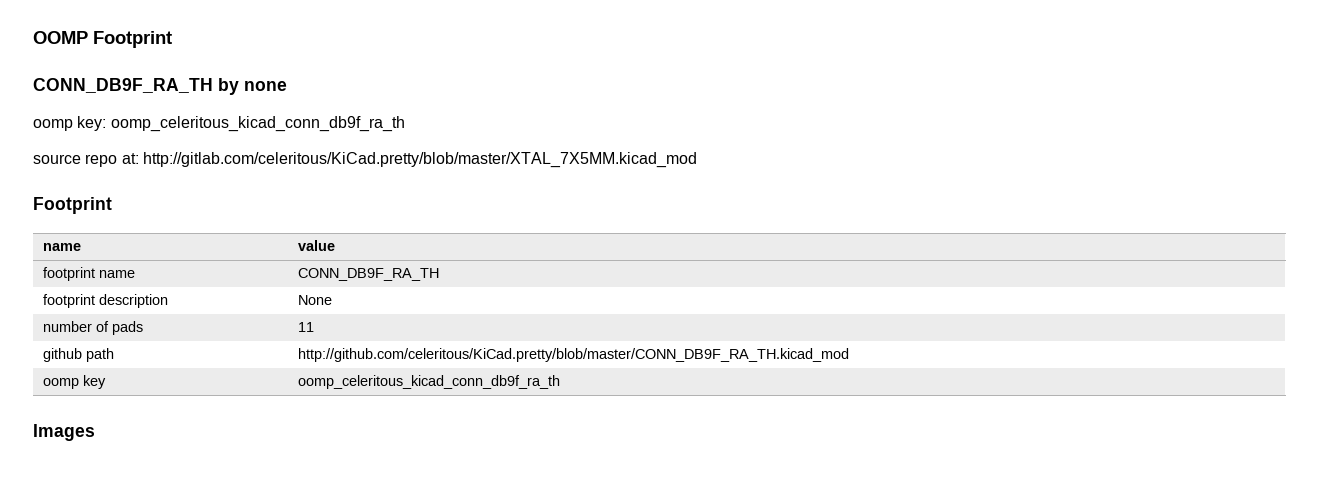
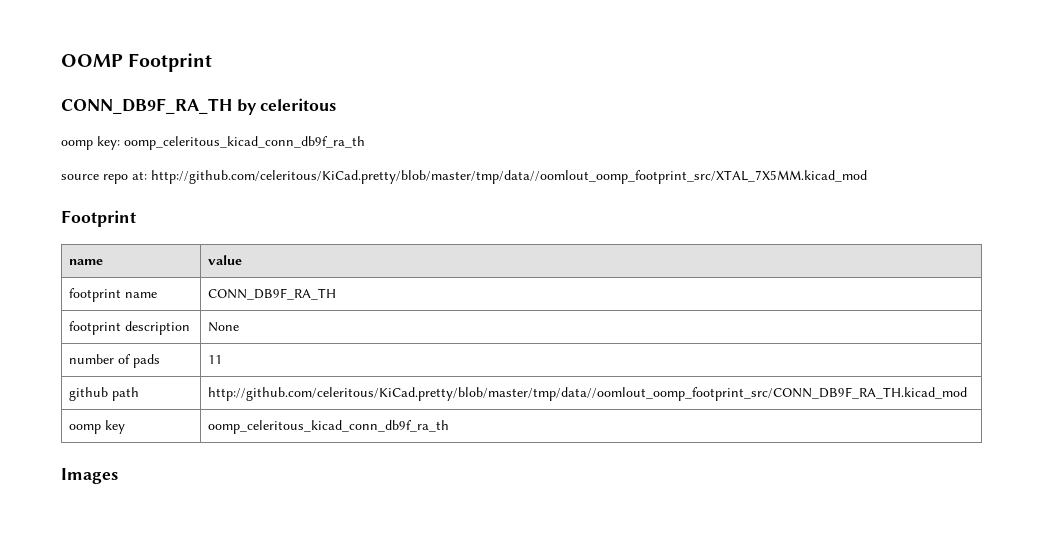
- CONN_DB9F_RA_TH by none
+ CONN_DB9F_RA_TH by celeritous
- source repo at: http://gitlab.com/celeritous/KiCad.pretty/blob/master/XTAL_7X5MM.kicad_mod
+ source repo at: http://github.com/celeritous/KiCad.pretty/blob/master/tmp/data//oomlout_oomp_footprint_src/XTAL_7X5MM.kicad_mod
- github path | http://github.com/celeritous/KiCad.pretty/blob/master/CONN_DB9F_RA_TH.kicad_mod
+ github path | http://github.com/celeritous/KiCad.pretty/blob/master/tmp/data//oomlout_oomp_footprint_src/CONN_DB9F_RA_TH.kicad_mod

